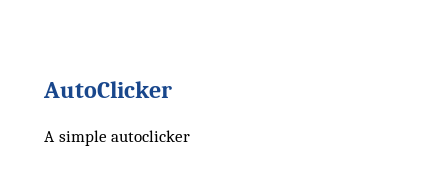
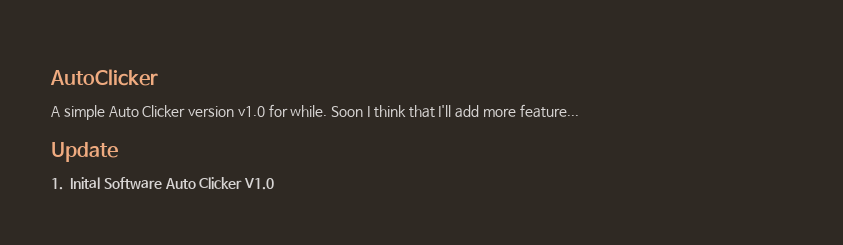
- A simple autoclicker
+ A simple Auto Clicker version v1.0 for while. Soon I think that I'll add more feature...
+ Update
+ 1. Inital Software Auto Clicker V1.0

